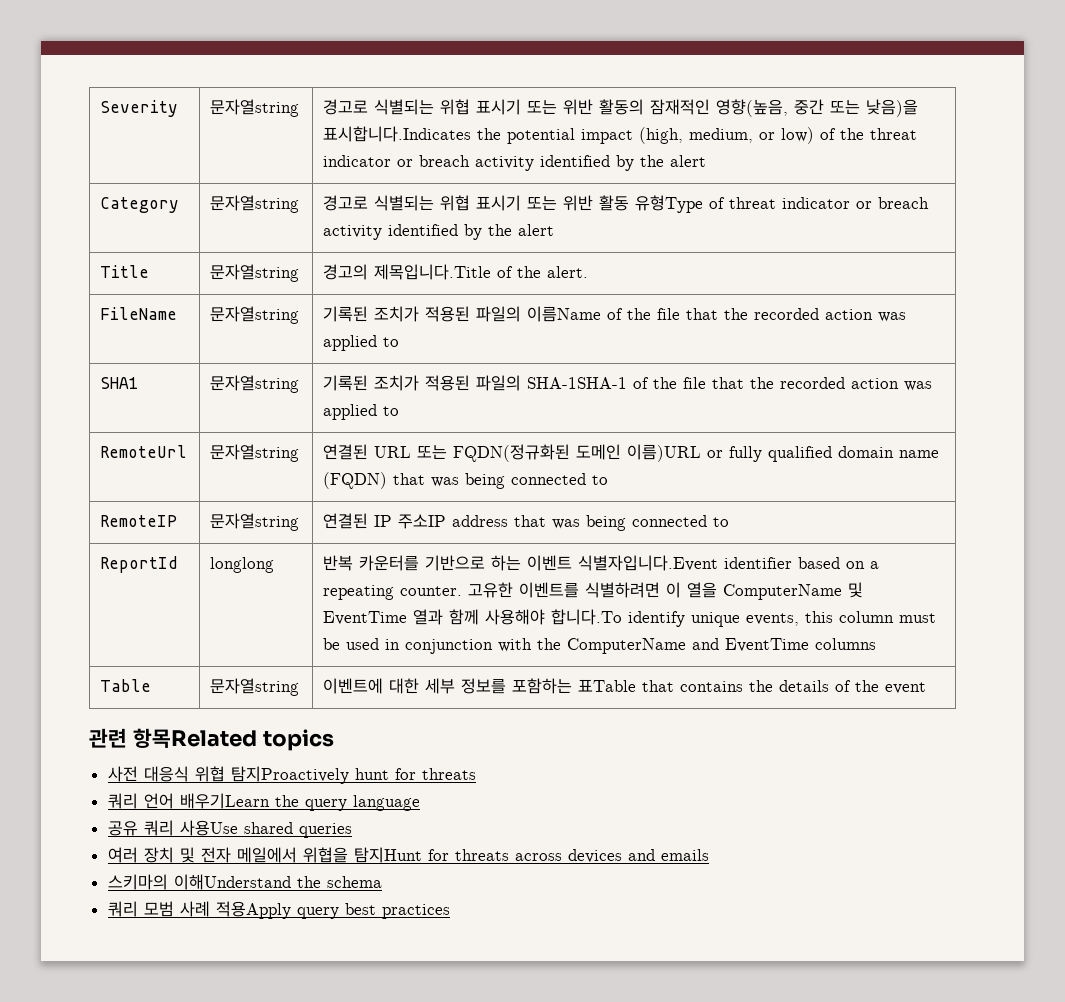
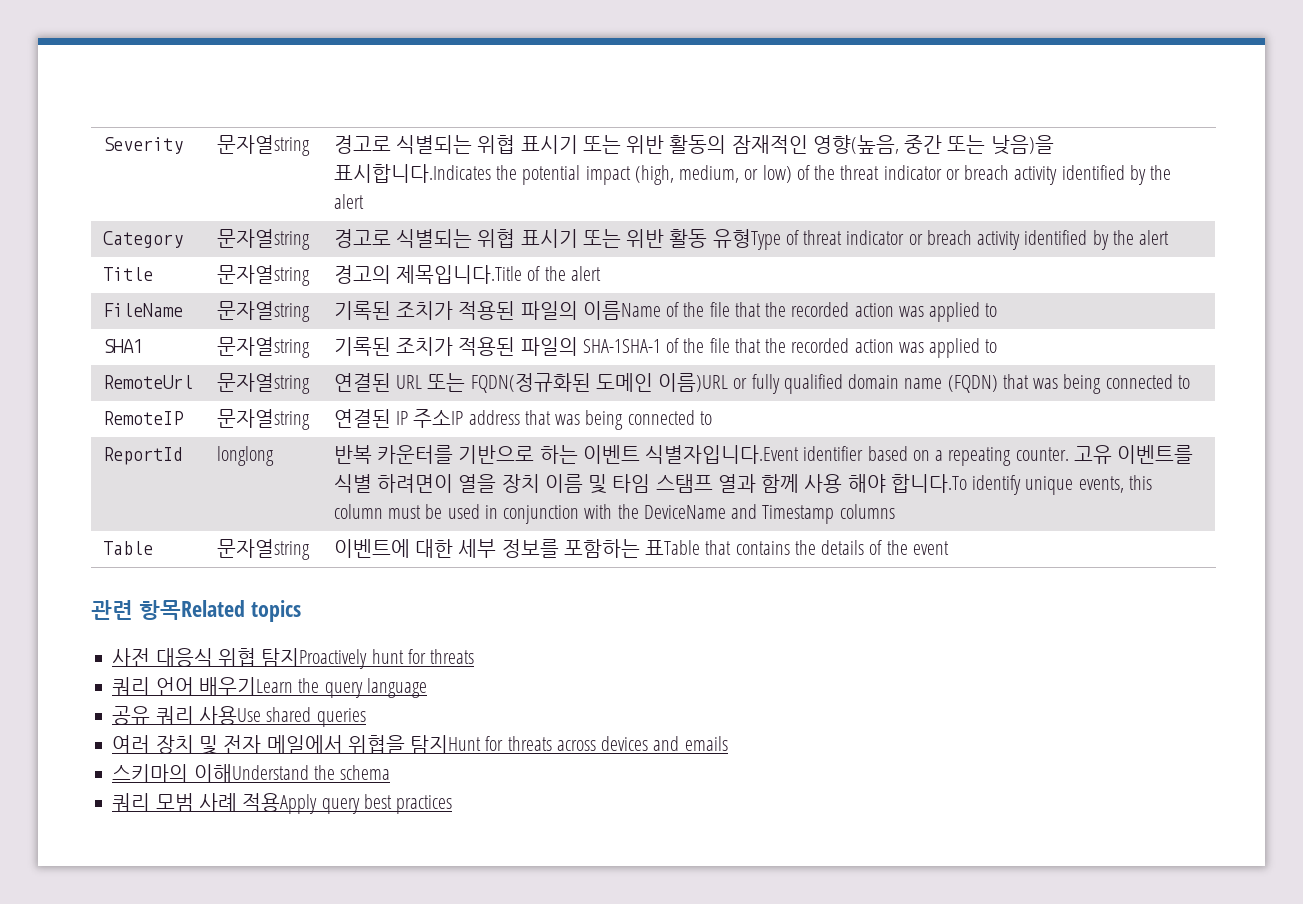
- Title | 문자열string | 경고의 제목입니다.Title of the alert.
+ Title | 문자열string | 경고의 제목입니다.Title of the alert
- 고유한 이벤트를 식별하려면 이 열을 ComputerName 및 EventTime 열과 함께 사용해야 합니다.To identify unique events, this column must be used in conjunction with the ComputerName and EventTime columns
+ 고유 이벤트를 식별 하려면이 열을 장치 이름 및 타임 스탬프 열과 함께 사용 해야 합니다.To identify unique events, this column must be used in conjunction with the DeviceName and Timestamp columns

